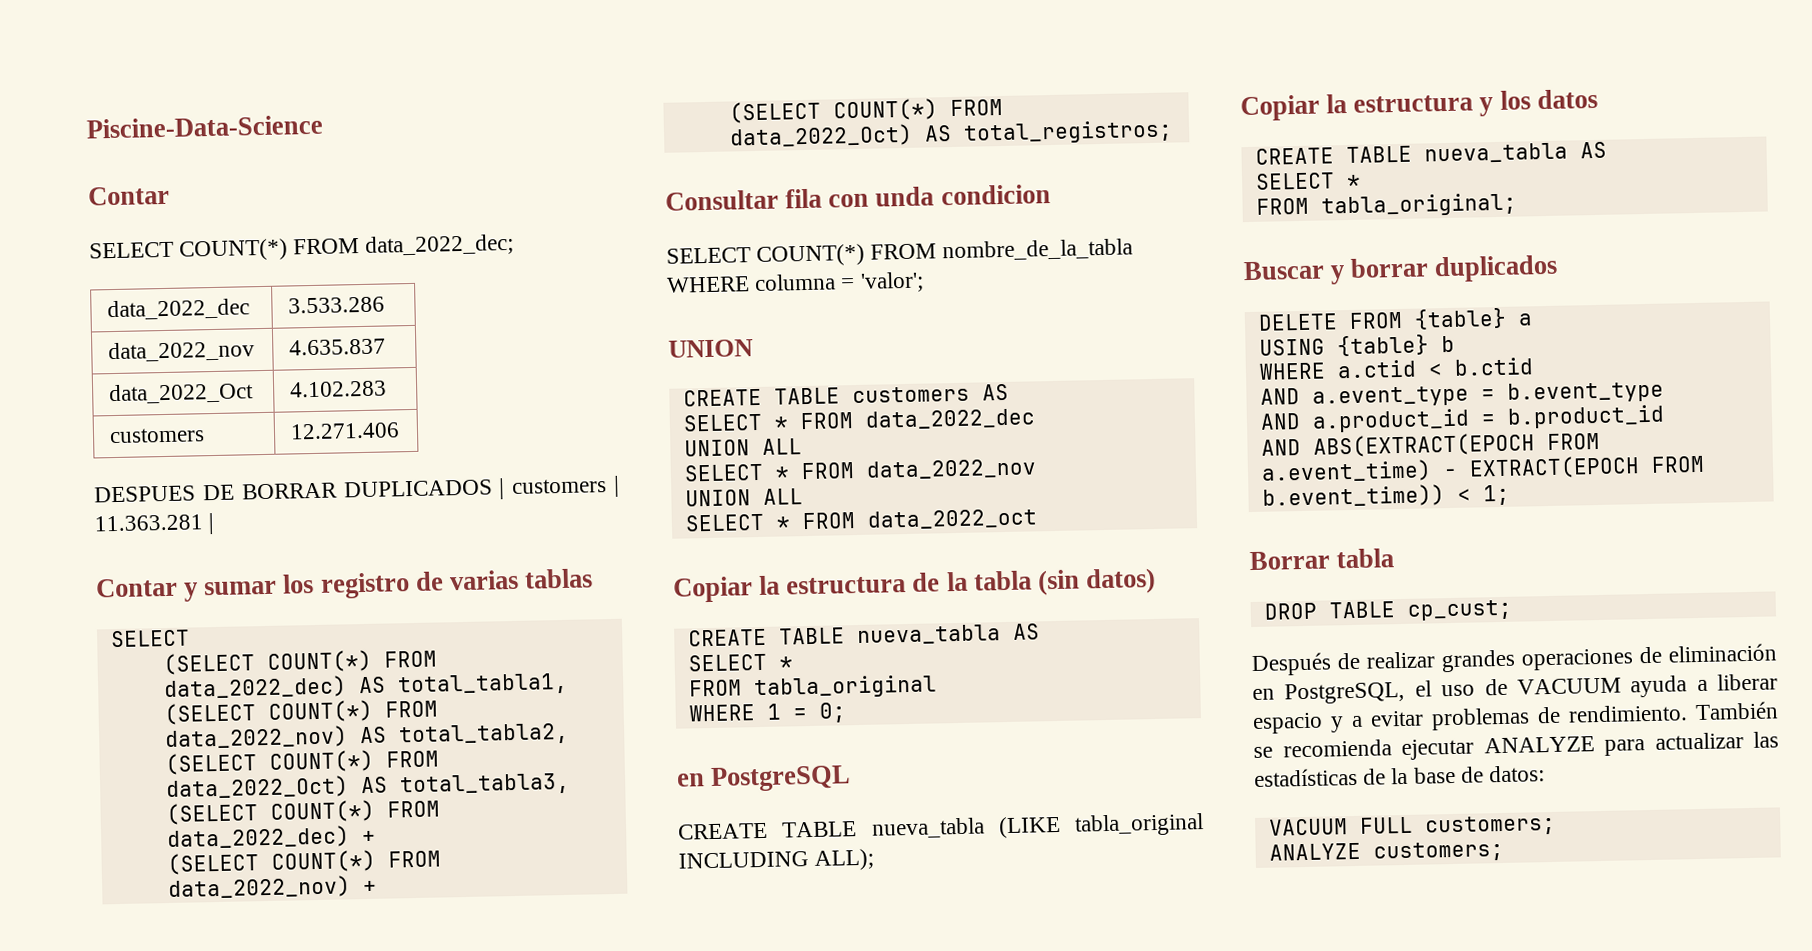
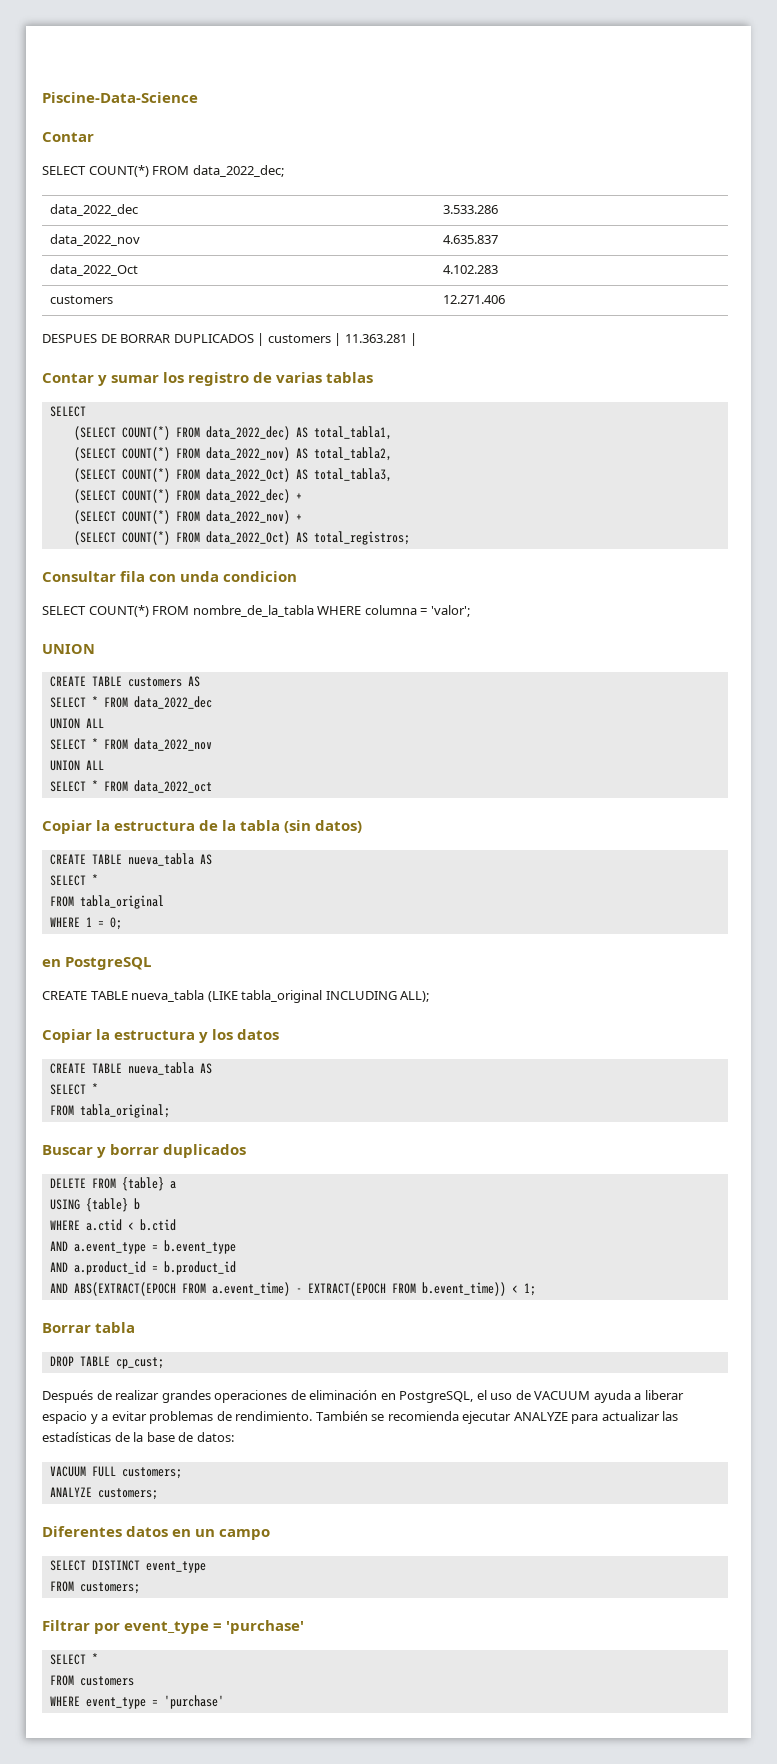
+ Diferentes datos en un campo
+ SELECT DISTINCT event_type
+ FROM customers;
+ Filtrar por event_type = 'purchase'
+ SELECT *
+ FROM customers
+ WHERE event_type = 'purchase'

